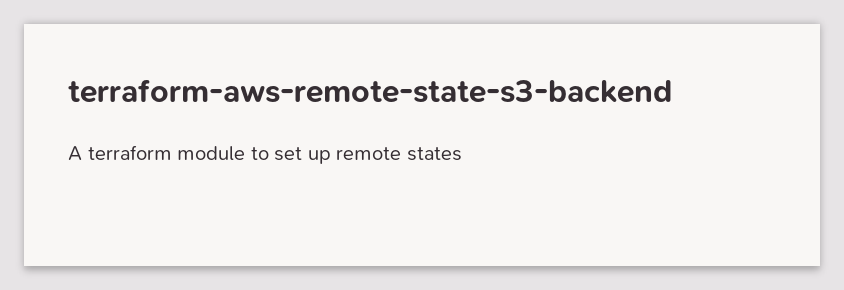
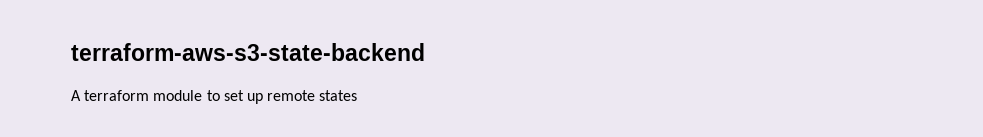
- terraform-aws-remote-state-s3-backend
+ terraform-aws-s3-state-backend

